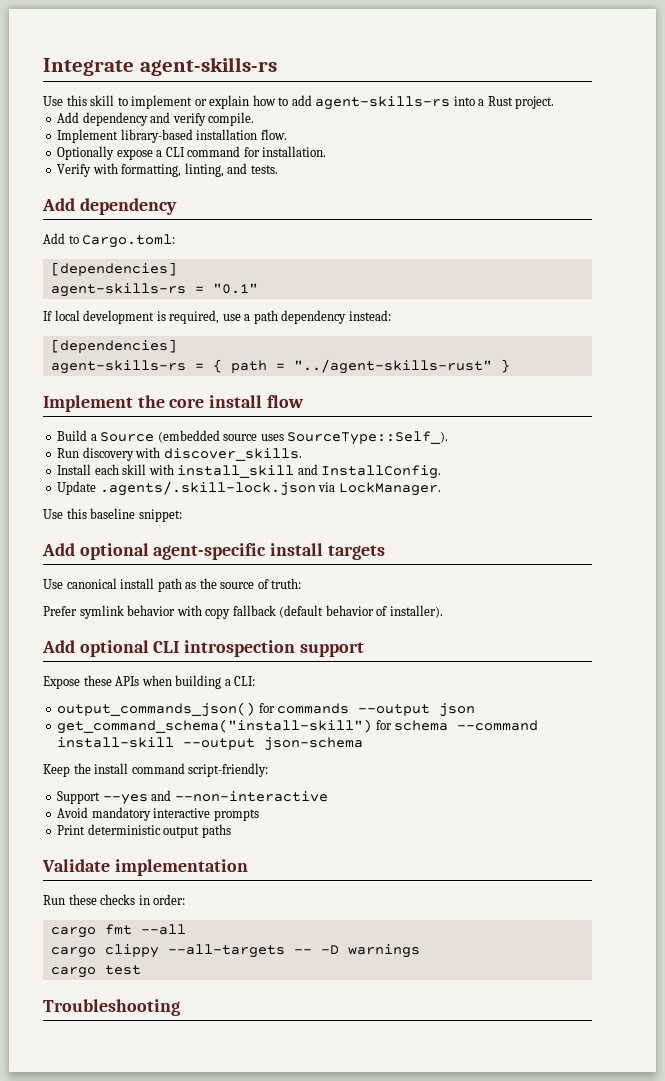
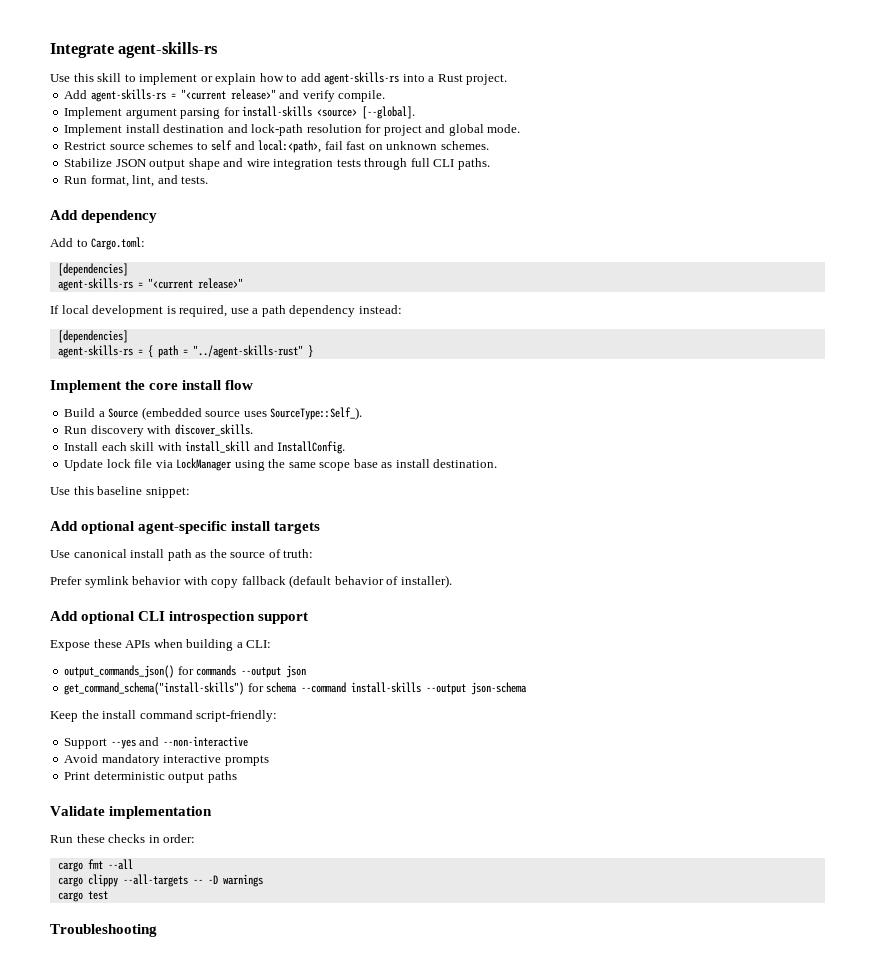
- Add dependency and verify compile.
+ Add agent-skills-rs = "<current release>" and verify compile.
- Implement library-based installation flow.
- Optionally expose a CLI command for installation.
- Verify with formatting, linting, and tests.
+ Implement argument parsing for install-skills <source> [--global].
+ Implement install destination and lock-path resolution for project and global mode.
+ Restrict source schemes to self and local:<path>, fail fast on unknown schemes.
+ Stabilize JSON output shape and wire integration tests through full CLI paths.
+ Run format, lint, and tests.
  Add to Cargo.toml:
  [dependencies]
- agent-skills-rs = "0.1"
+ agent-skills-rs = "<current release>"
- Update .agents/.skill-lock.json via LockManager.
+ Update lock file via LockManager using the same scope base as install destination.
- get_command_schema("install-skill") for schema --command install-skill --output json-schema
+ get_command_schema("install-skills") for schema --command install-skills --output json-schema

